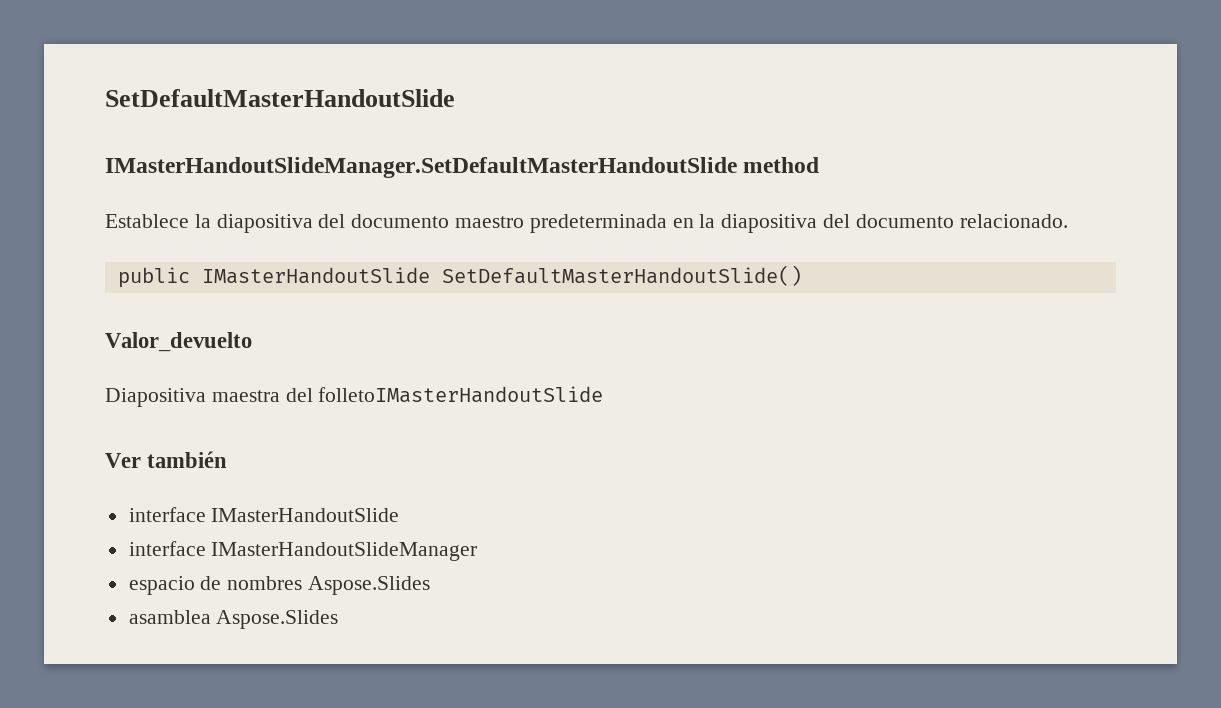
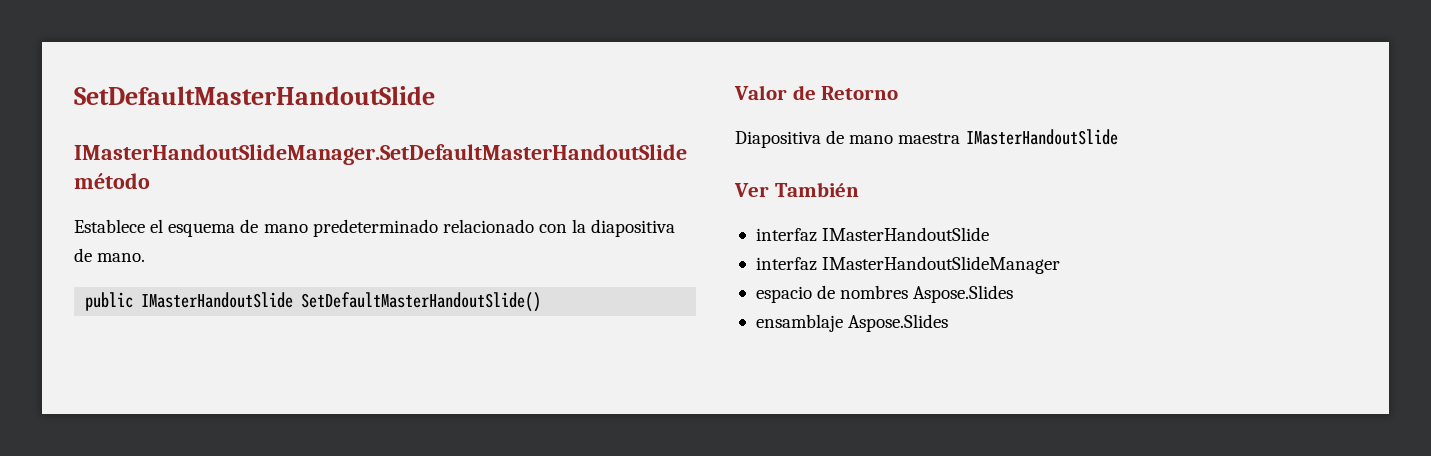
- IMasterHandoutSlideManager.SetDefaultMasterHandoutSlide method
+ IMasterHandoutSlideManager.SetDefaultMasterHandoutSlide método
- Establece la diapositiva del documento maestro predeterminada en la diapositiva del documento relacionado.
+ Establece el esquema de mano predeterminado relacionado con la diapositiva de mano.
  public IMasterHandoutSlide SetDefaultMasterHandoutSlide()
- Valor_devuelto
- Diapositiva maestra del folletoIMasterHandoutSlide
+ Valor de Retorno
+ Diapositiva de mano maestra IMasterHandoutSlide
- Ver también
- interface IMasterHandoutSlide
- interface IMasterHandoutSlideManager
+ Ver También
+ interfaz IMasterHandoutSlide
+ interfaz IMasterHandoutSlideManager
- asamblea Aspose.Slides
+ ensamblaje Aspose.Slides

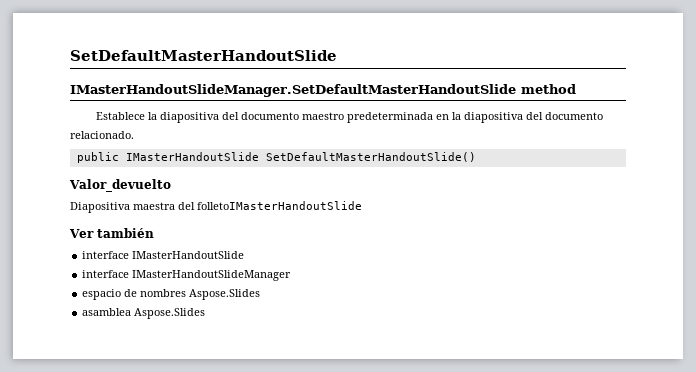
- IMasterHandoutSlideManager.SetDefaultMasterHandoutSlide método
+ IMasterHandoutSlideManager.SetDefaultMasterHandoutSlide method
- Establece el esquema de mano predeterminado relacionado con la diapositiva de mano.
+ Establece la diapositiva del documento maestro predeterminada en la diapositiva del documento relacionado.
  public IMasterHandoutSlide SetDefaultMasterHandoutSlide()
- Valor de Retorno
- Diapositiva de mano maestra IMasterHandoutSlide
- Ver También
- interfaz IMasterHandoutSlide
- interfaz IMasterHandoutSlideManager
+ Valor_devuelto
+ Diapositiva maestra del folletoIMasterHandoutSlide
+ Ver también
+ interface IMasterHandoutSlide
+ interface IMasterHandoutSlideManager
- ensamblaje Aspose.Slides
+ asamblea Aspose.Slides

